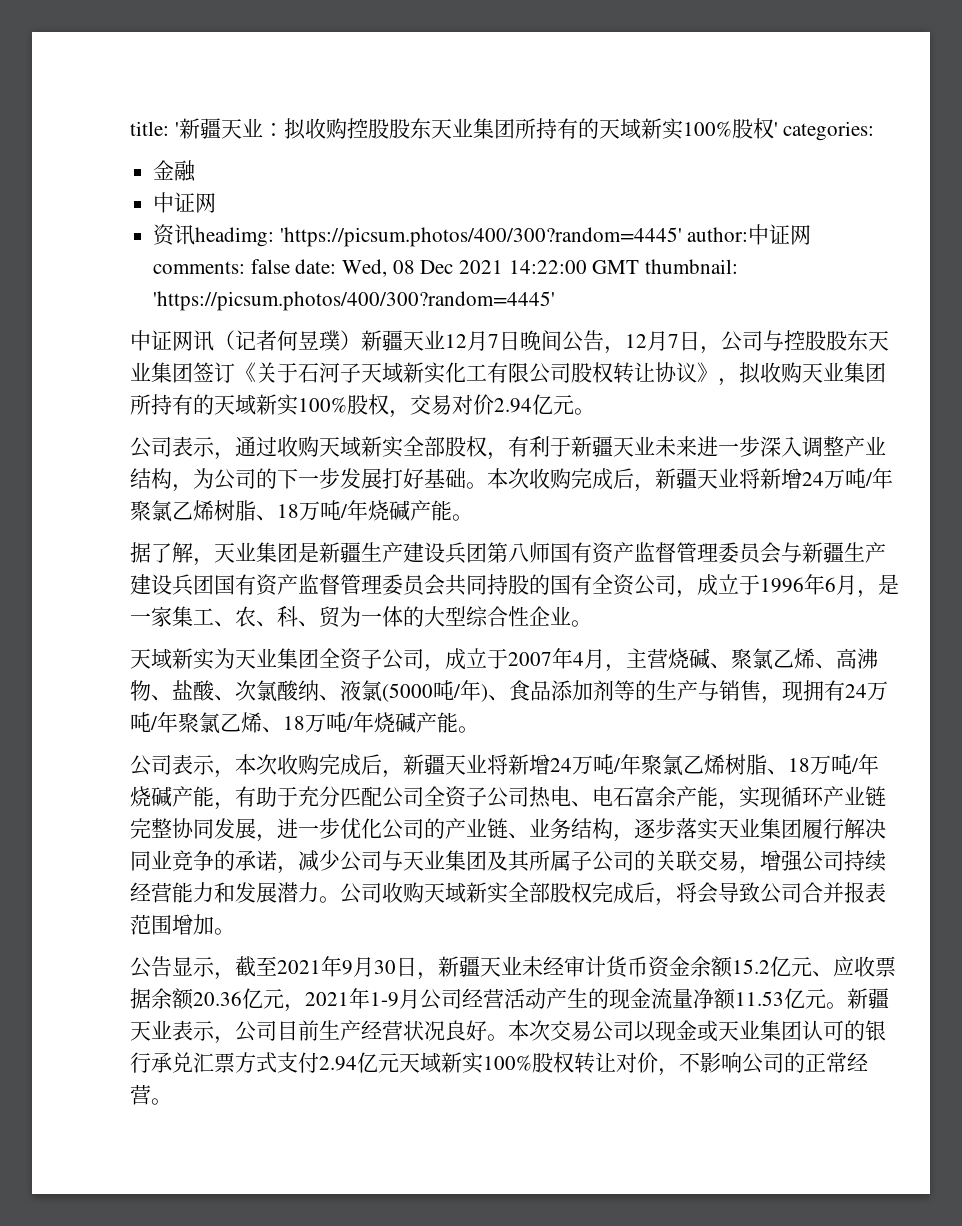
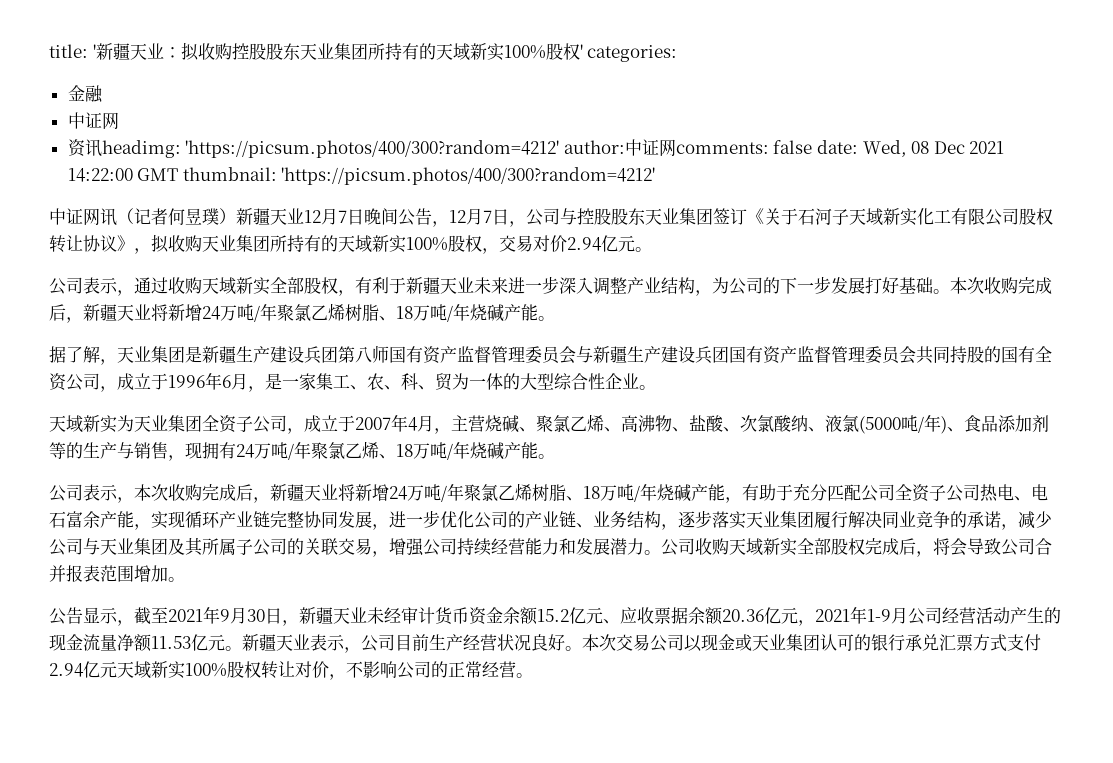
- 资讯headimg: 'https://picsum.photos/400/300?random=4445' author:中证网comments: false date: Wed, 08 Dec 2021 14:22:00 GMT thumbnail: 'https://picsum.photos/400/300?random=4445'
+ 资讯headimg: 'https://picsum.photos/400/300?random=4212' author:中证网comments: false date: Wed, 08 Dec 2021 14:22:00 GMT thumbnail: 'https://picsum.photos/400/300?random=4212'

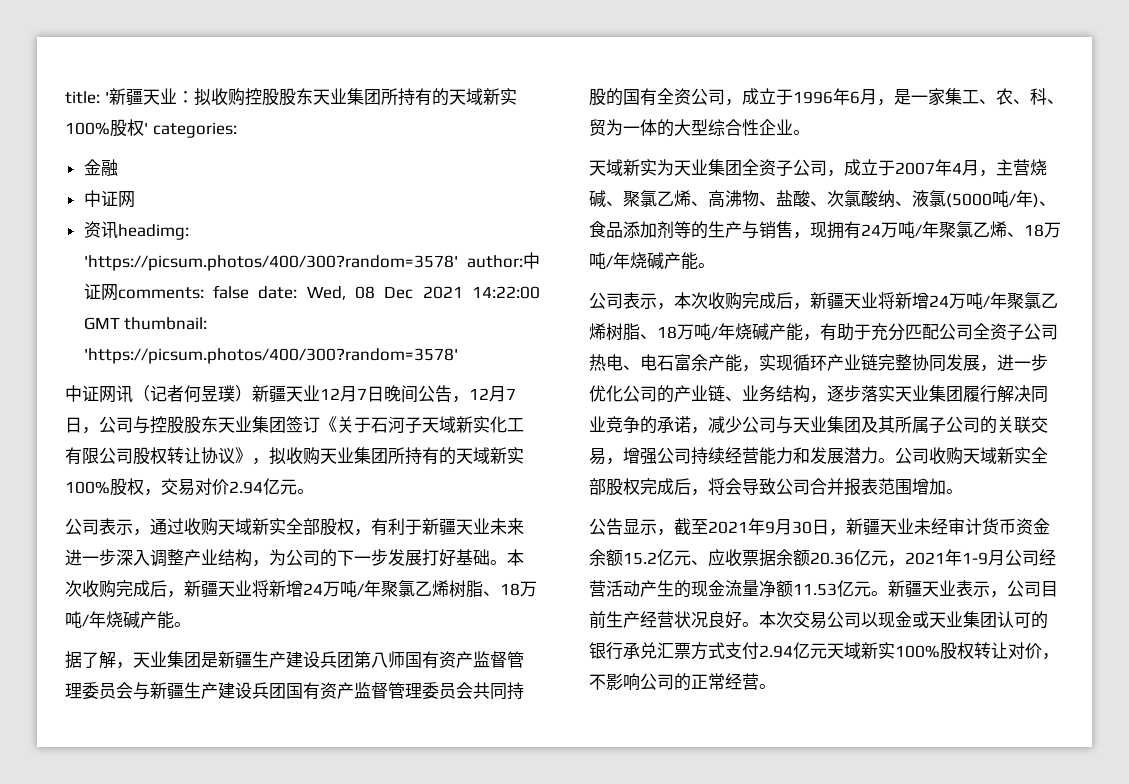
- 资讯headimg: 'https://picsum.photos/400/300?random=4212' author:中证网comments: false date: Wed, 08 Dec 2021 14:22:00 GMT thumbnail: 'https://picsum.photos/400/300?random=4212'
+ 资讯headimg: 'https://picsum.photos/400/300?random=3578' author:中证网comments: false date: Wed, 08 Dec 2021 14:22:00 GMT thumbnail: 'https://picsum.photos/400/300?random=3578'

